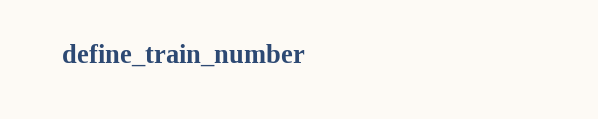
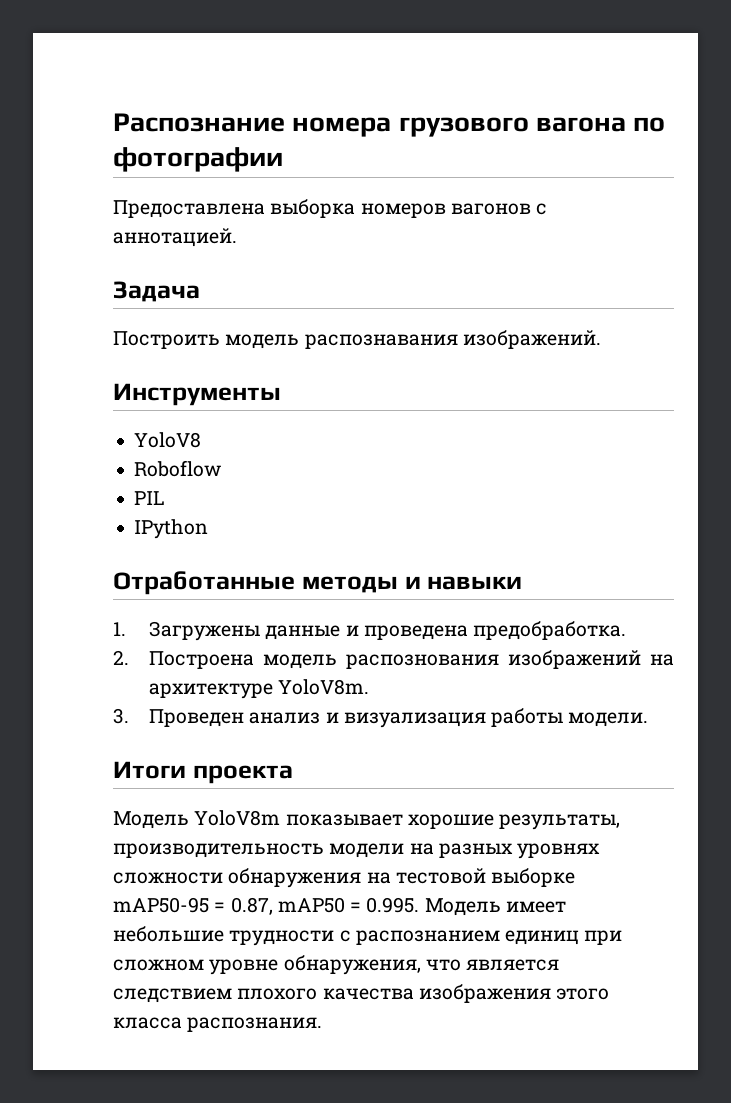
- define_train_number
+ Распознание номера грузового вагона по фотографии
+ Предоставлена выборка номеров вагонов с аннотацией.
+ Задача
+ Построить модель распознавания изображений.
+ Инструменты
+ YoloV8
+ Roboflow
+ PIL
+ IPython
+ Отработанные методы и навыки
+ 1. Загружены данные и проведена предобработка.
+ 2. Построена модель распознования изображений на архитектуре YoloV8m.
+ 3. Проведен анализ и визуализация работы модели.
+ Итоги проекта
+ Модель YoloV8m показывает хорошие результаты, производительность модели на разных уровнях сложности обнаружения на тестовой выборке mAP50-95 = 0.87, mAP50 = 0.995. Модель имеет небольшие трудности с распознанием единиц при сложном уровне обнаружения, что является следствием плохого качества изображения этого класса распознания.

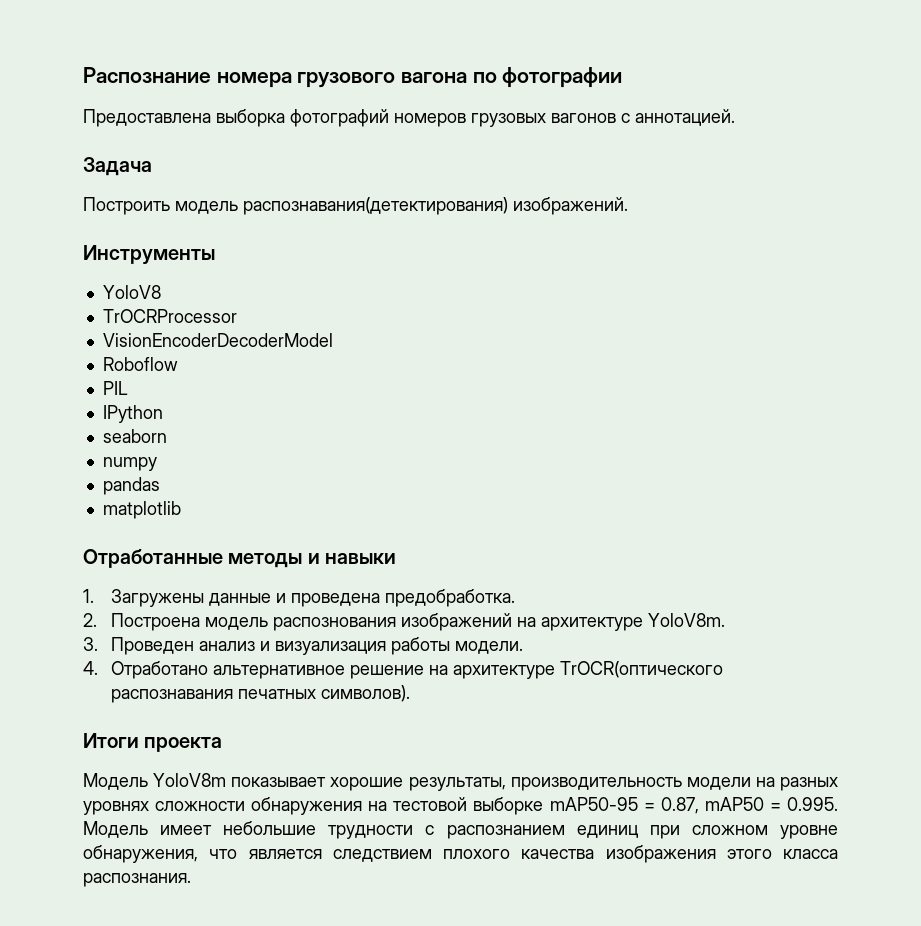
- Предоставлена выборка номеров вагонов с аннотацией.
+ Предоставлена выборка фотографий номеров грузовых вагонов с аннотацией.
- Построить модель распознавания изображений.
+ Построить модель распознавания(детектирования) изображений.
+ TrOCRProcessor
+ VisionEncoderDecoderModel
+ seaborn
+ numpy
+ pandas
+ matplotlib
+ 4. Отработано альтернативное решение на архитектуре TrOCR(оптического распознавания печатных символов).

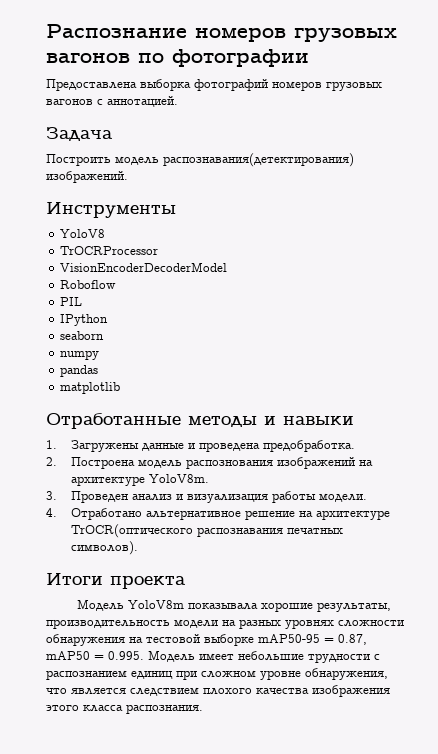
- Распознание номера грузового вагона по фотографии
+ Распознание номеров грузовых вагонов по фотографии
- Модель YoloV8m показывает хорошие результаты, производительность модели на разных уровнях сложности обнаружения на тестовой выборке mAP50-95 = 0.87, mAP50 = 0.995. Модель имеет небольшие трудности с распознанием единиц при сложном уровне обнаружения, что является следствием плохого качества изображения этого класса распознания.
+ Модель YoloV8m показывала хорошие результаты, производительность модели на разных уровнях сложности обнаружения на тестовой выборке mAP50-95 = 0.87, mAP50 = 0.995. Модель имеет небольшие трудности с распознанием единиц при сложном уровне обнаружения, что является следствием плохого качества изображения этого класса распознания.

